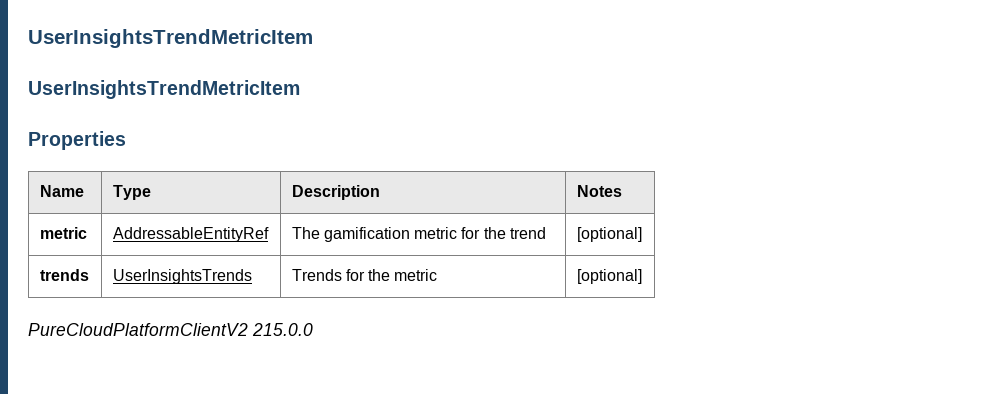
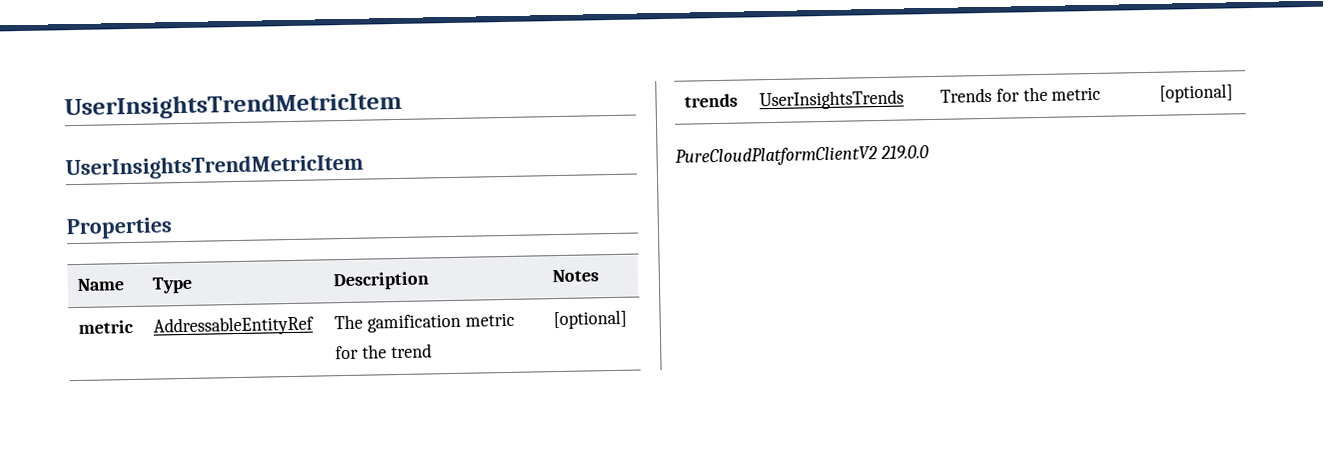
- PureCloudPlatformClientV2 215.0.0
+ PureCloudPlatformClientV2 219.0.0

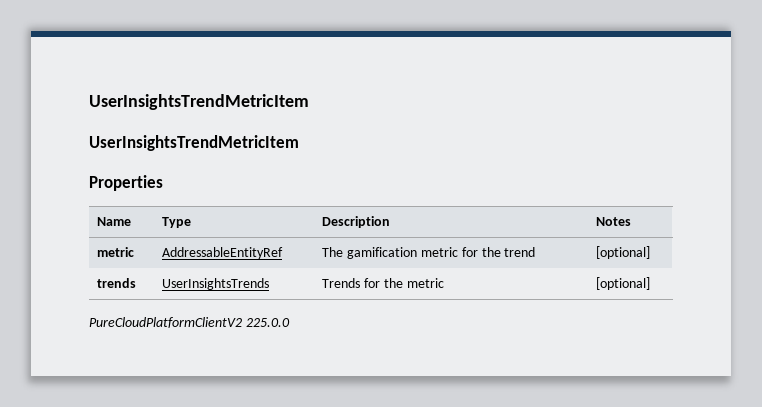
- PureCloudPlatformClientV2 219.0.0
+ PureCloudPlatformClientV2 225.0.0

